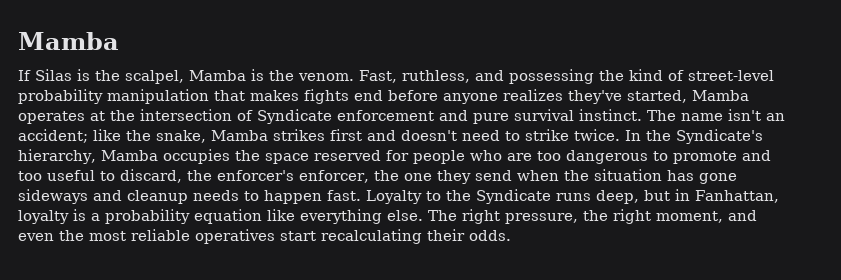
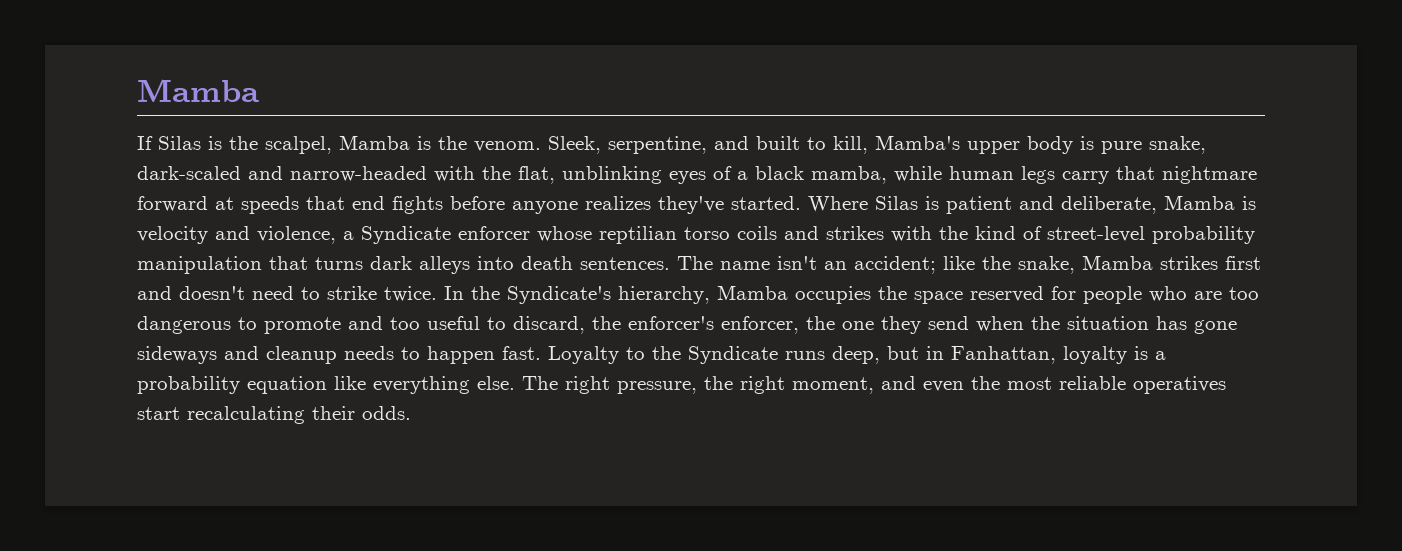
- Fast, ruthless, and possessing the kind of street-level probability manipulation that makes fights end before anyone realizes they've started, Mamba operates at the intersection of Syndicate enforcement and pure survival instinct.
+ Sleek, serpentine, and built to kill, Mamba's upper body is pure snake, dark-scaled and narrow-headed with the flat, unblinking eyes of a black mamba, while human legs carry that nightmare forward at speeds that end fights before anyone realizes they've started. Where Silas is patient and deliberate, Mamba is velocity and violence, a Syndicate enforcer whose reptilian torso coils and strikes with the kind of street-level probability manipulation that turns dark alleys into death sentences.

